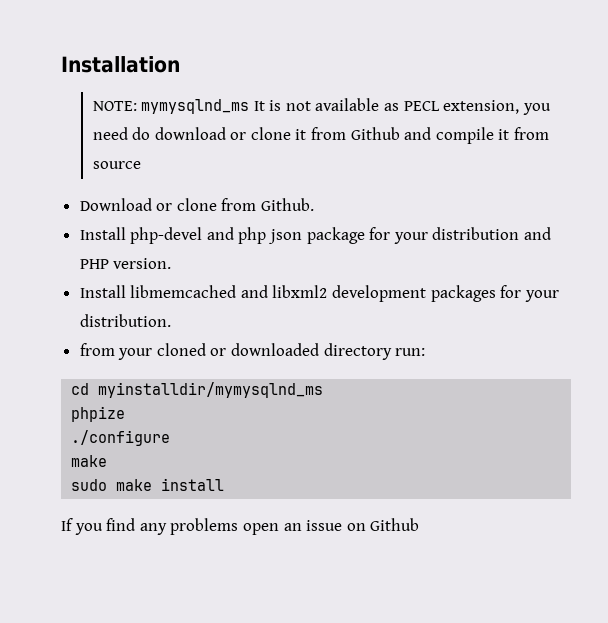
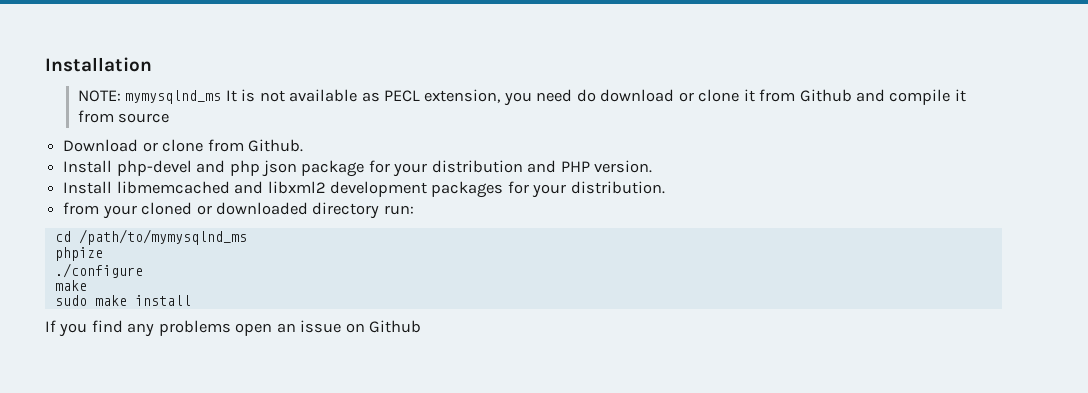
- cd myinstalldir/mymysqlnd_ms
+ cd /path/to/mymysqlnd_ms

